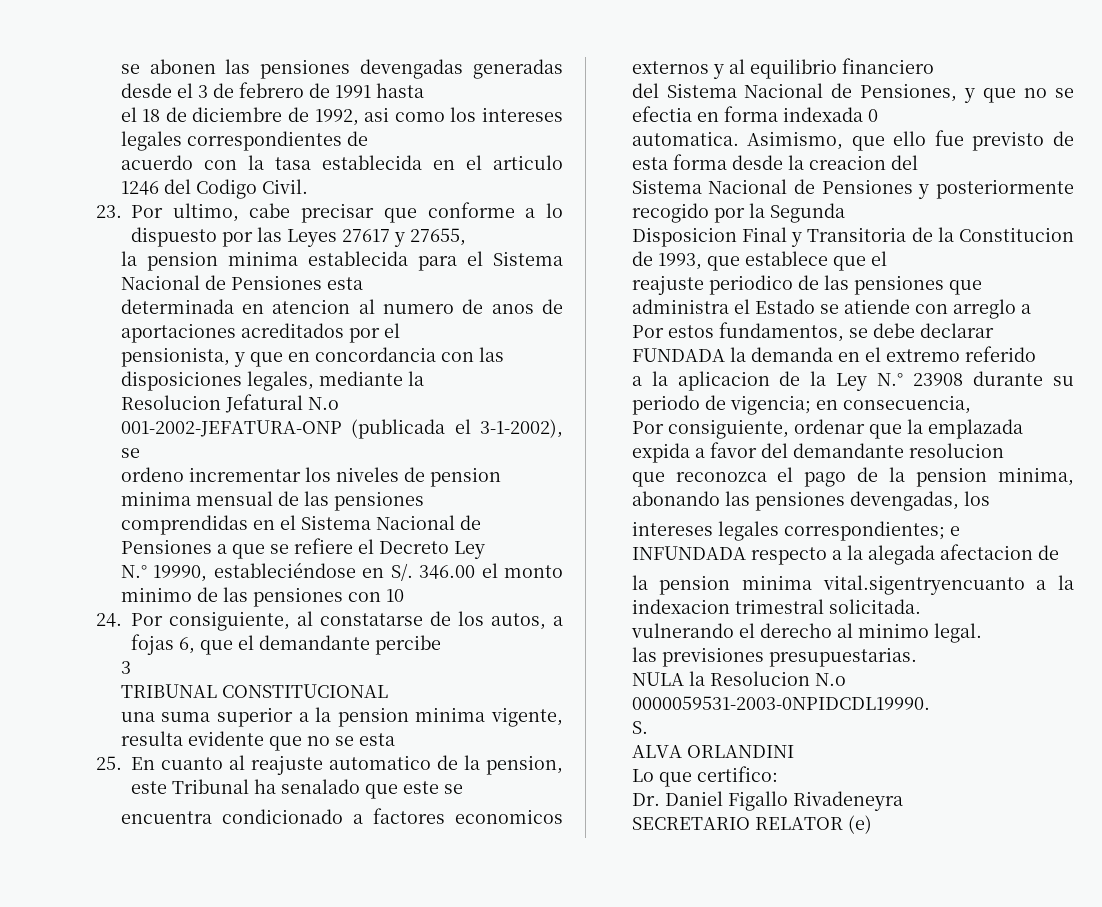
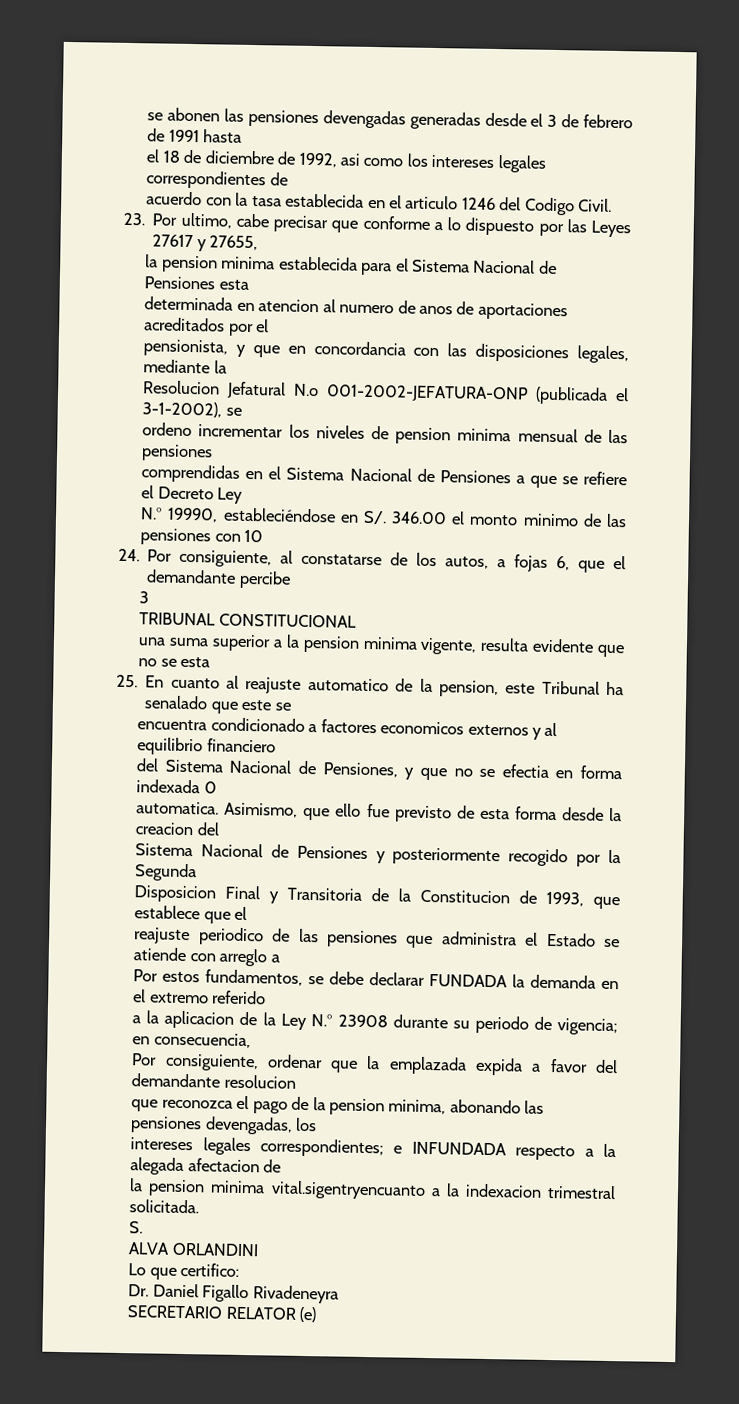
- vulnerando el derecho al minimo legal.
- las previsiones presupuestarias.
- NULA la Resolucion N.o 0000059531-2003-0NPIDCDL19990.

